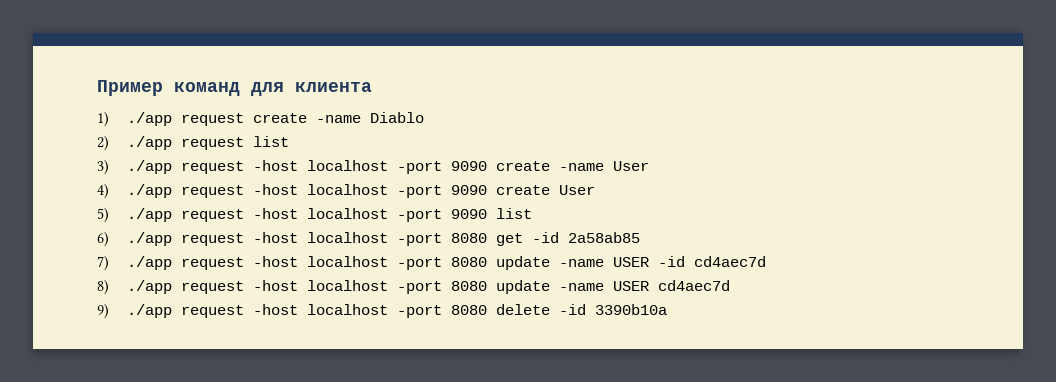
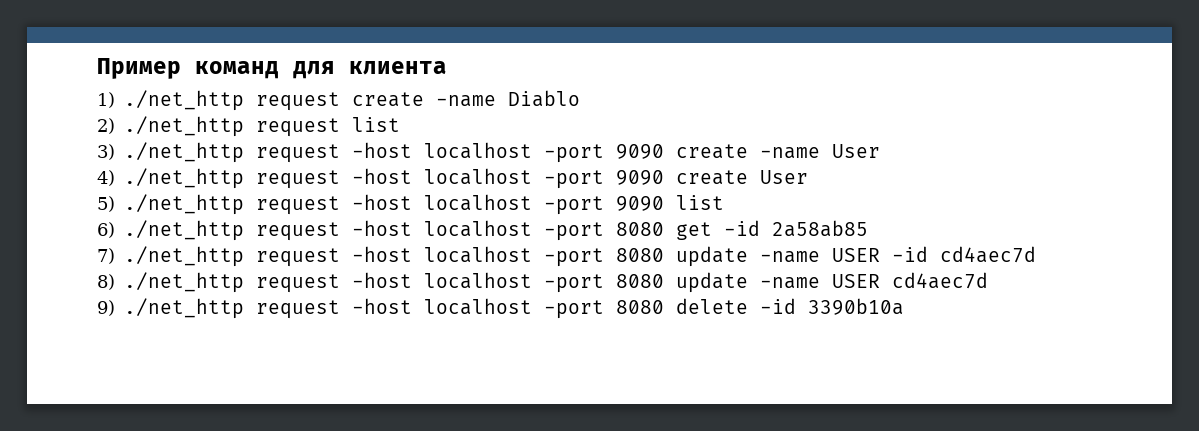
- 1) ./app request create -name Diablo
+ 1) ./net_http request create -name Diablo
- 2) ./app request list
+ 2) ./net_http request list
- 3) ./app request -host localhost -port 9090 create -name User
+ 3) ./net_http request -host localhost -port 9090 create -name User
- 4) ./app request -host localhost -port 9090 create User
+ 4) ./net_http request -host localhost -port 9090 create User
- 5) ./app request -host localhost -port 9090 list
+ 5) ./net_http request -host localhost -port 9090 list
- 6) ./app request -host localhost -port 8080 get -id 2a58ab85
+ 6) ./net_http request -host localhost -port 8080 get -id 2a58ab85
- 7) ./app request -host localhost -port 8080 update -name USER -id cd4aec7d
+ 7) ./net_http request -host localhost -port 8080 update -name USER -id cd4aec7d
- 8) ./app request -host localhost -port 8080 update -name USER cd4aec7d
+ 8) ./net_http request -host localhost -port 8080 update -name USER cd4aec7d
- 9) ./app request -host localhost -port 8080 delete -id 3390b10a
+ 9) ./net_http request -host localhost -port 8080 delete -id 3390b10a

